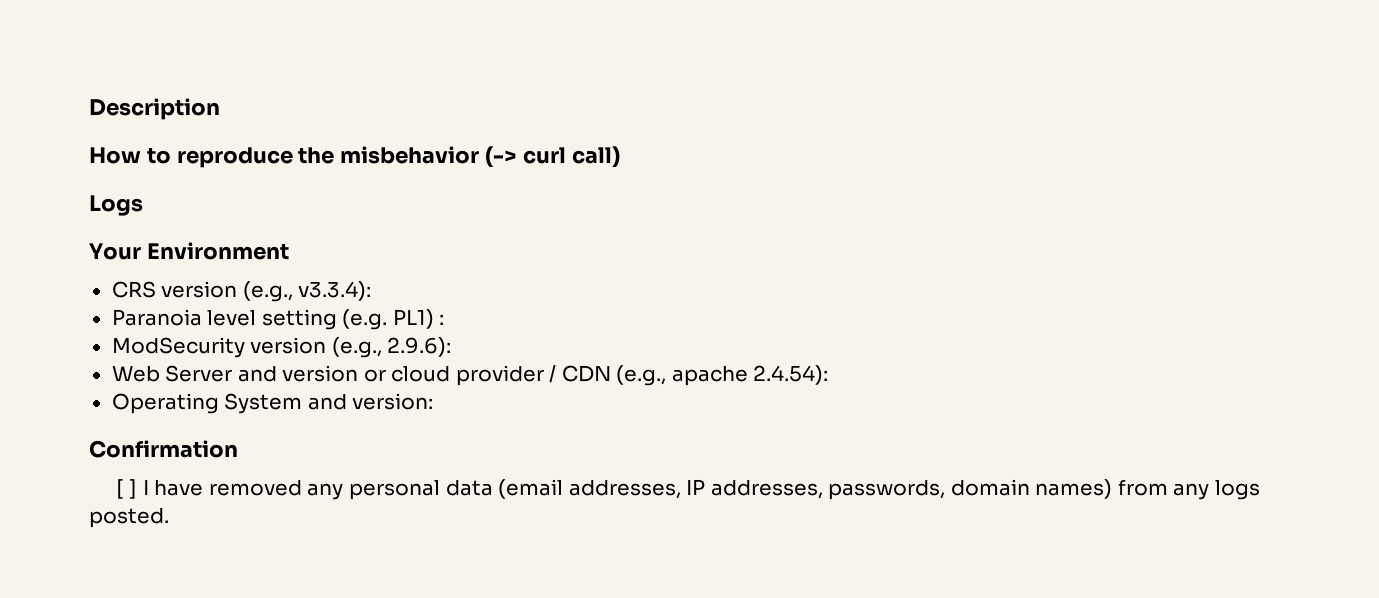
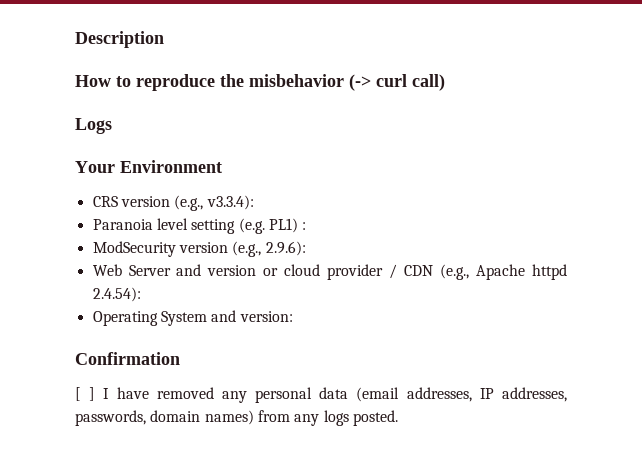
- Web Server and version or cloud provider / CDN (e.g., apache 2.4.54):
+ Web Server and version or cloud provider / CDN (e.g., Apache httpd 2.4.54):

